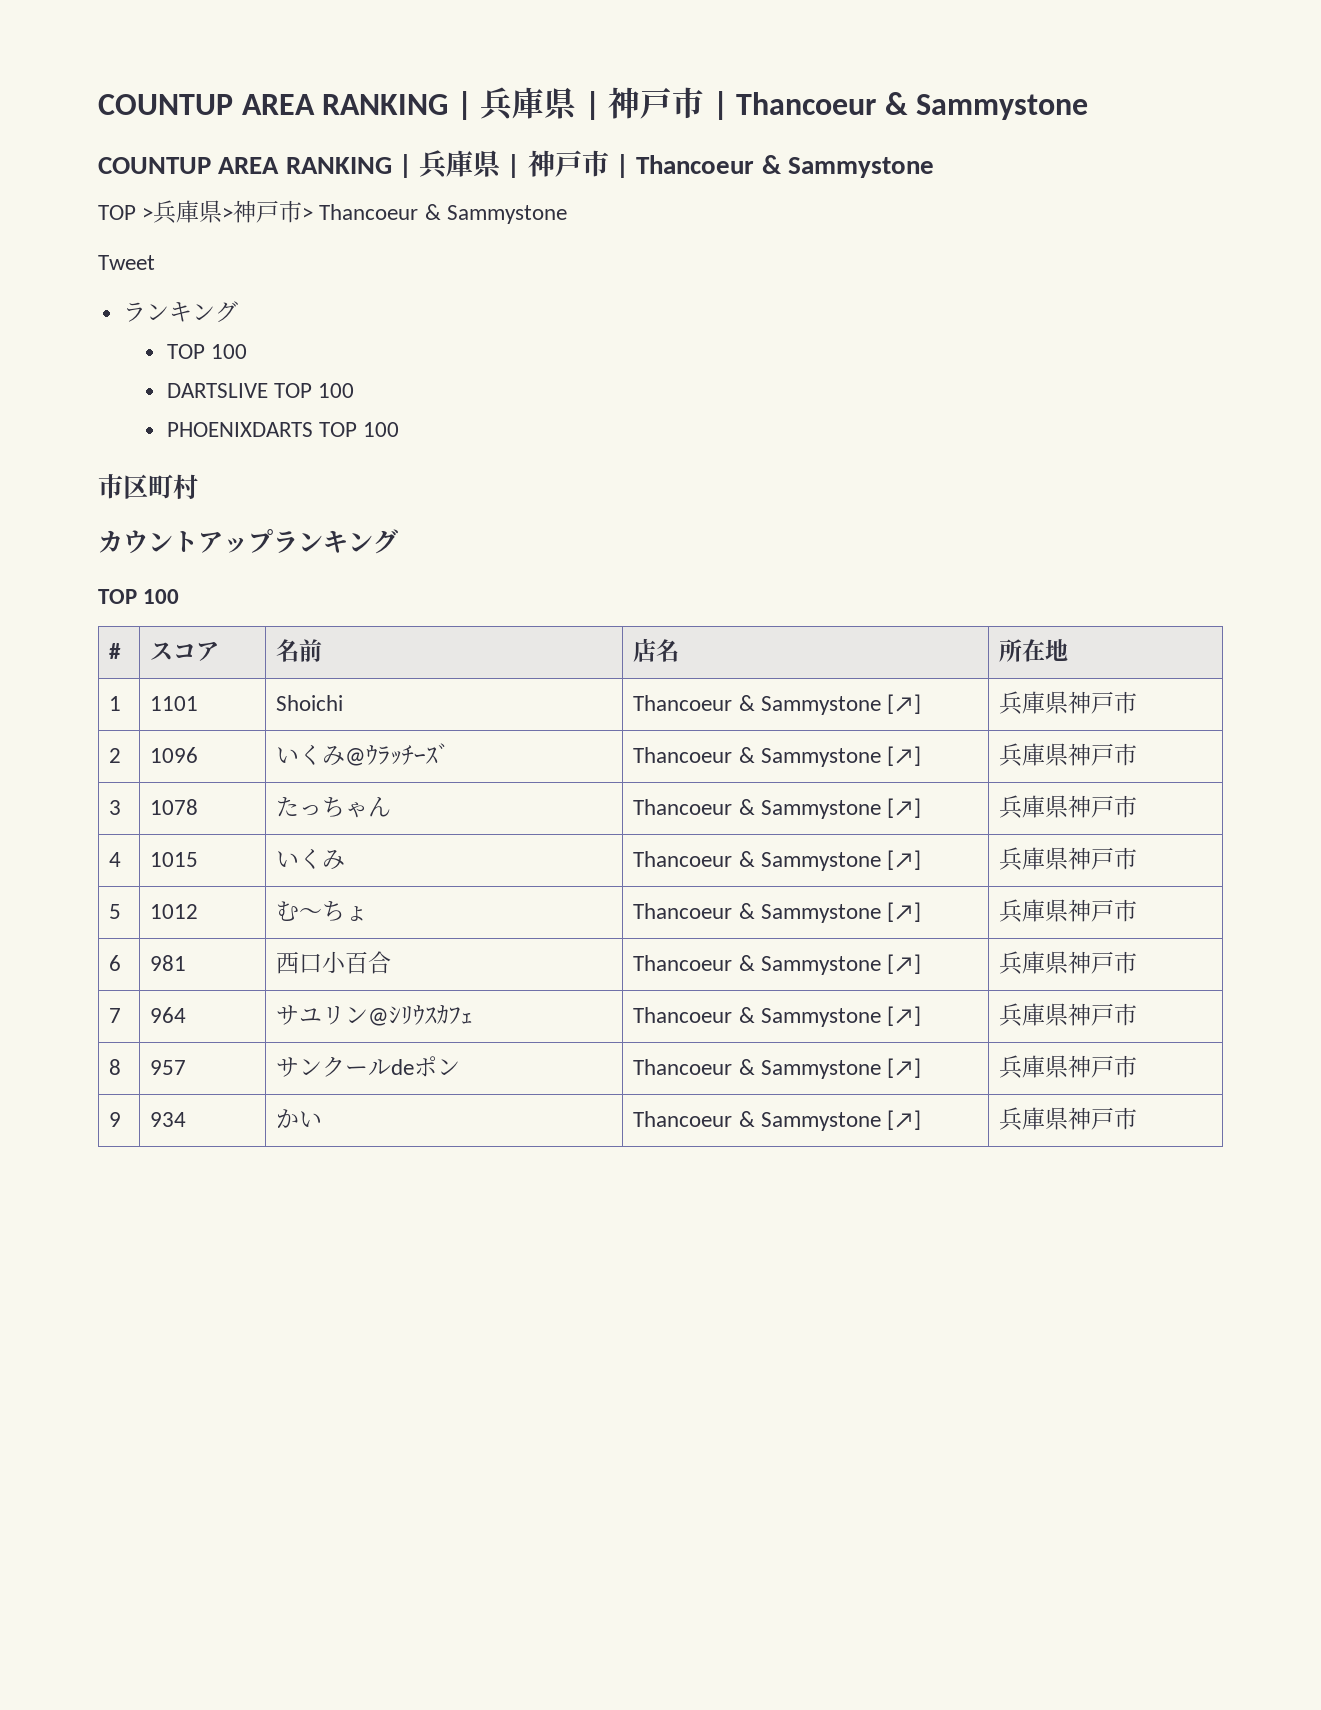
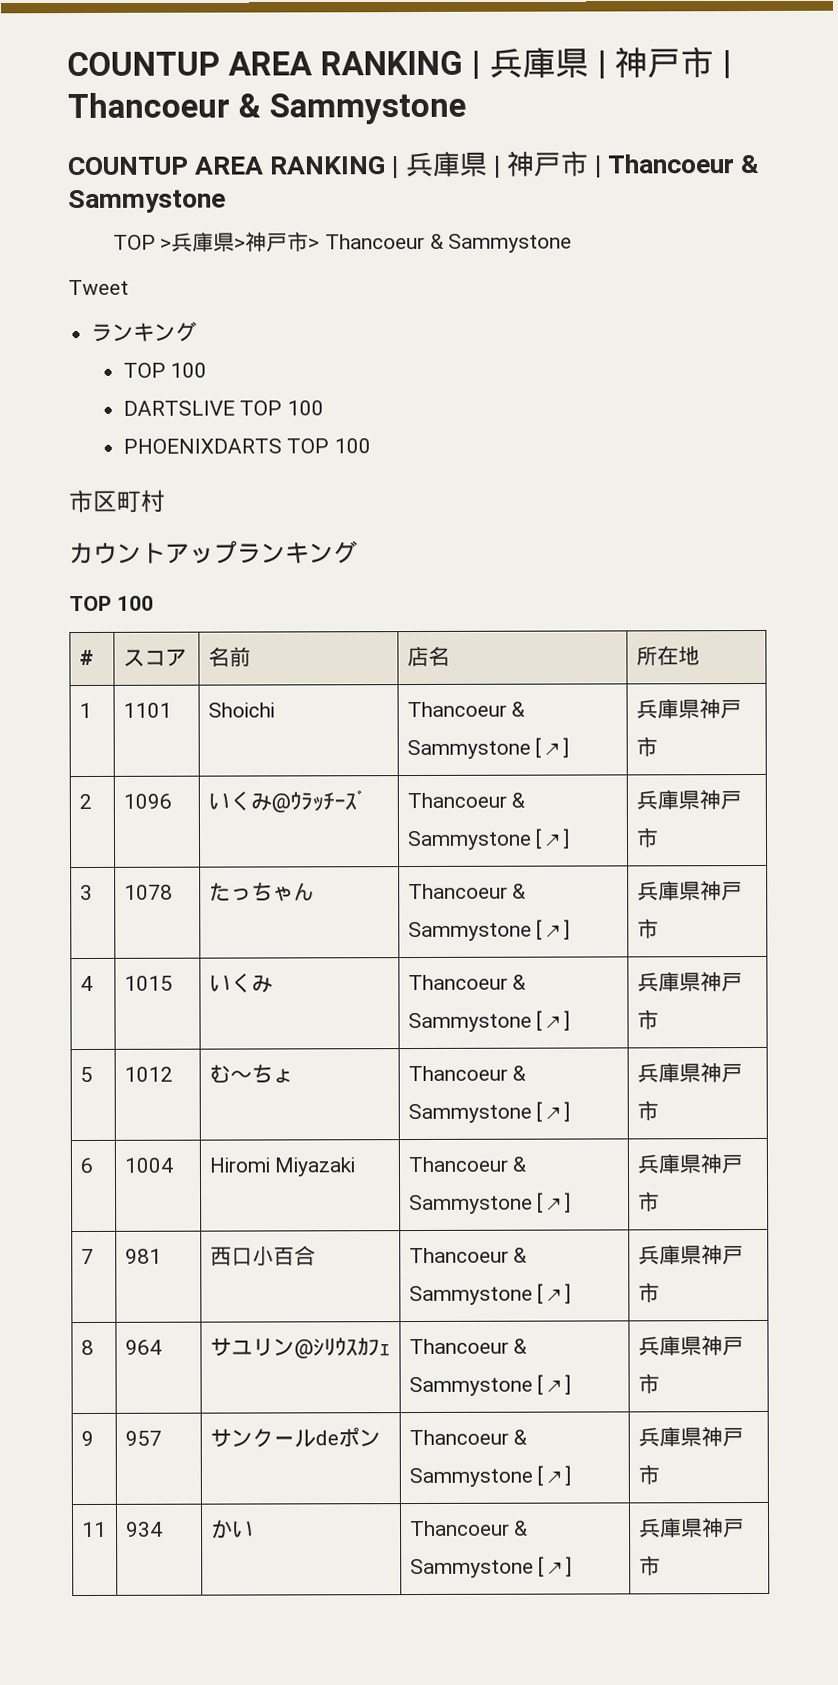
- 6 | 981 | 西口小百合 | Thancoeur & Sammystone [↗] | 兵庫県神戸市
+ 6 | 1004 | Hiromi Miyazaki | Thancoeur & Sammystone [↗] | 兵庫県神戸市
+ 7 | 981 | 西口小百合 | Thancoeur & Sammystone [↗] | 兵庫県神戸市
- 7 | 964 | サユリン@ｼﾘｳｽｶﾌｪ | Thancoeur & Sammystone [↗] | 兵庫県神戸市
+ 8 | 964 | サユリン@ｼﾘｳｽｶﾌｪ | Thancoeur & Sammystone [↗] | 兵庫県神戸市
- 8 | 957 | サンクールdeポン | Thancoeur & Sammystone [↗] | 兵庫県神戸市
+ 9 | 957 | サンクールdeポン | Thancoeur & Sammystone [↗] | 兵庫県神戸市
- 9 | 934 | かい | Thancoeur & Sammystone [↗] | 兵庫県神戸市
+ 11 | 934 | かい | Thancoeur & Sammystone [↗] | 兵庫県神戸市

